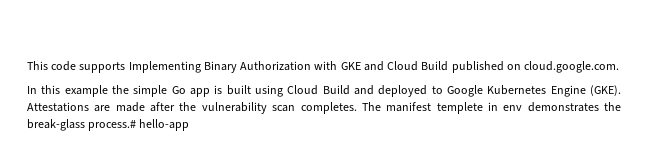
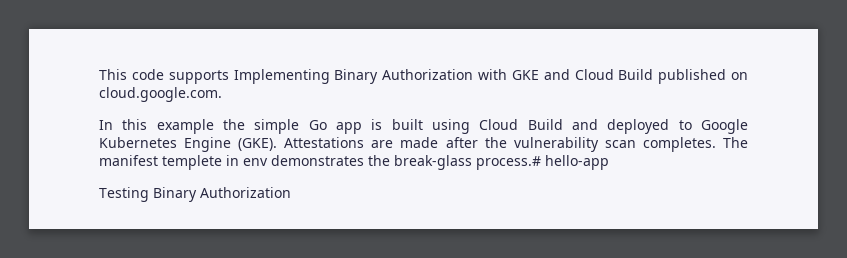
+ Testing Binary Authorization

